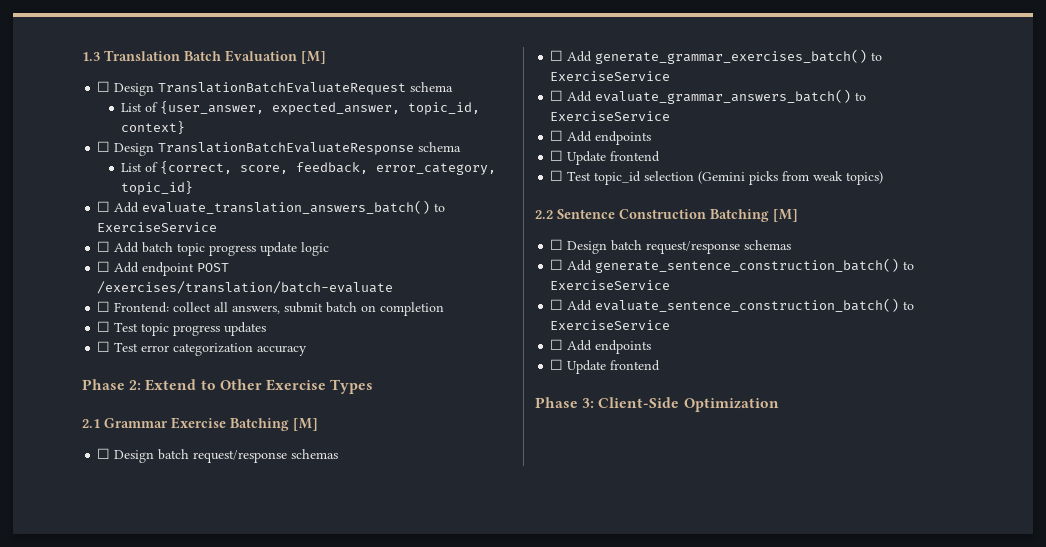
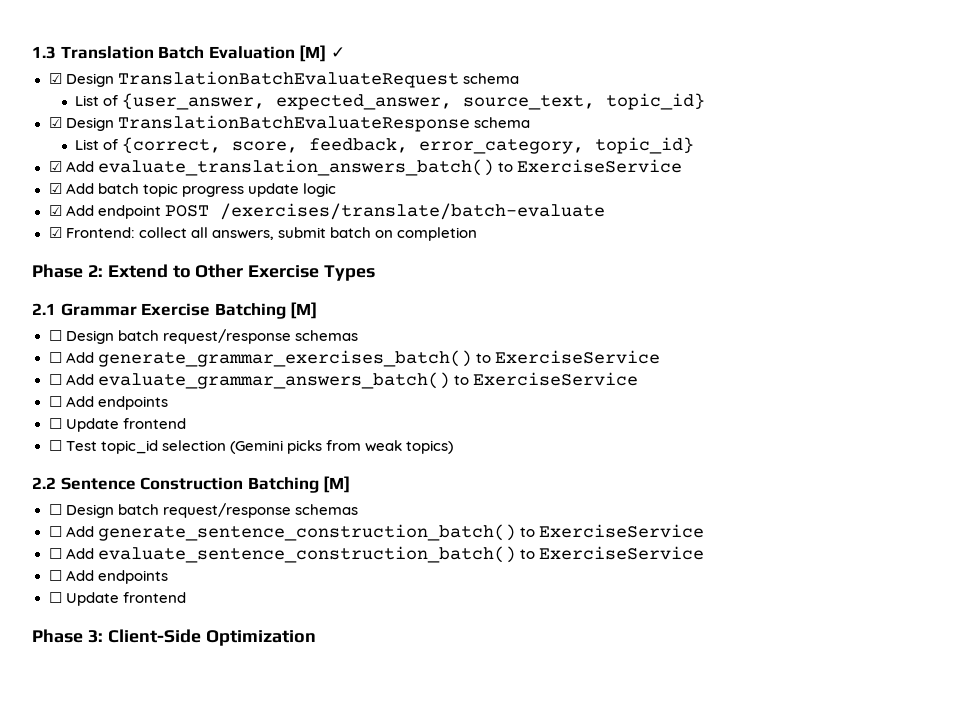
- 1.3 Translation Batch Evaluation [M]
- ☐ Design TranslationBatchEvaluateRequest schema
+ 1.3 Translation Batch Evaluation [M] ✓
+ ☑ Design TranslationBatchEvaluateRequest schema
- List of {user_answer, expected_answer, topic_id, context}
- ☐ Design TranslationBatchEvaluateResponse schema
+ List of {user_answer, expected_answer, source_text, topic_id}
+ ☑ Design TranslationBatchEvaluateResponse schema
- ☐ Add evaluate_translation_answers_batch() to ExerciseService
+ ☑ Add evaluate_translation_answers_batch() to ExerciseService
- ☐ Add batch topic progress update logic
+ ☑ Add batch topic progress update logic
- ☐ Add endpoint POST /exercises/translation/batch-evaluate
- ☐ Frontend: collect all answers, submit batch on completion
+ ☑ Add endpoint POST /exercises/translate/batch-evaluate
+ ☑ Frontend: collect all answers, submit batch on completion
- ☐ Test topic progress updates
- ☐ Test error categorization accuracy

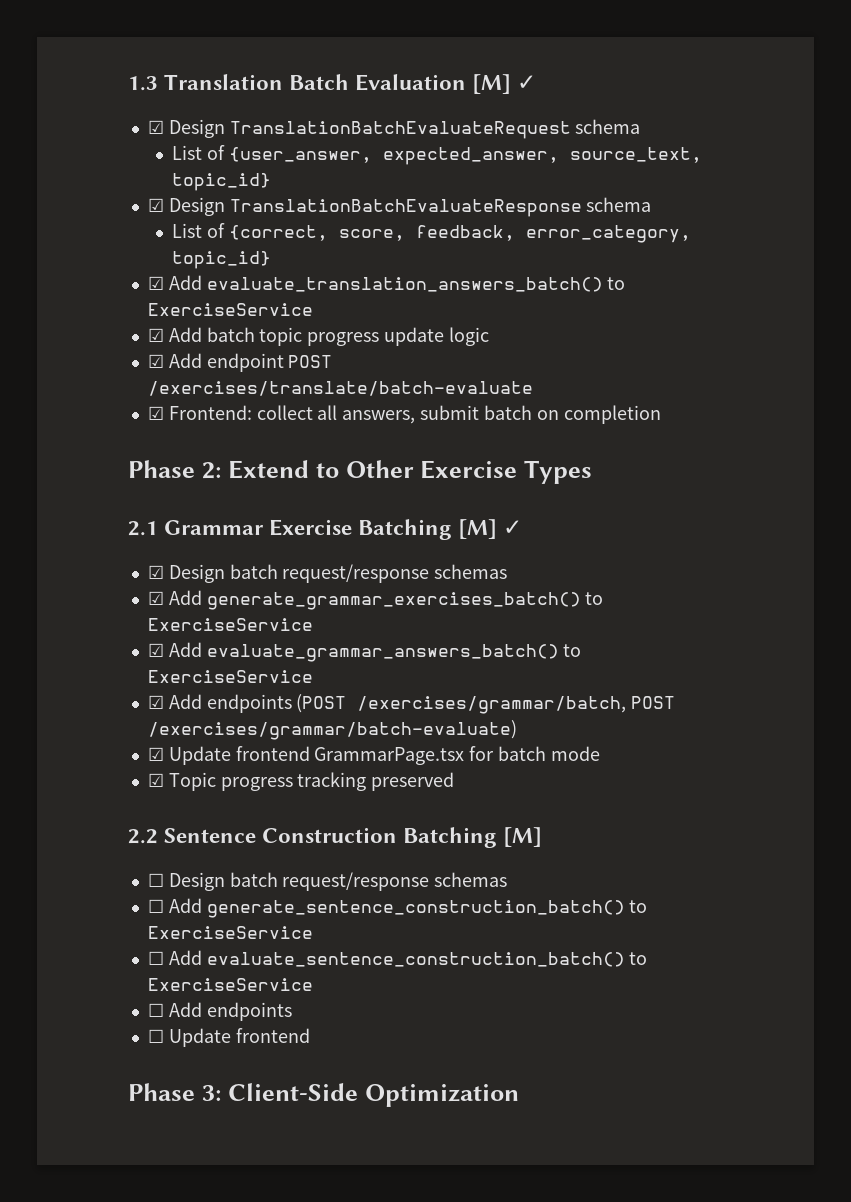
- 2.1 Grammar Exercise Batching [M]
- ☐ Design batch request/response schemas
- ☐ Add generate_grammar_exercises_batch() to ExerciseService
+ 2.1 Grammar Exercise Batching [M] ✓
+ ☑ Design batch request/response schemas
+ ☑ Add generate_grammar_exercises_batch() to ExerciseService
- ☐ Add evaluate_grammar_answers_batch() to ExerciseService
- ☐ Add endpoints
- ☐ Update frontend
- ☐ Test topic_id selection (Gemini picks from weak topics)
+ ☑ Add evaluate_grammar_answers_batch() to ExerciseService
+ ☑ Add endpoints (POST /exercises/grammar/batch, POST /exercises/grammar/batch-evaluate)
+ ☑ Update frontend GrammarPage.tsx for batch mode
+ ☑ Topic progress tracking preserved

